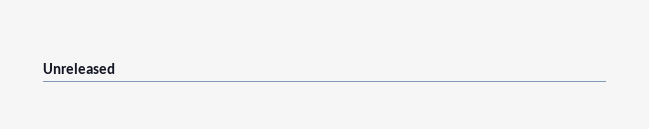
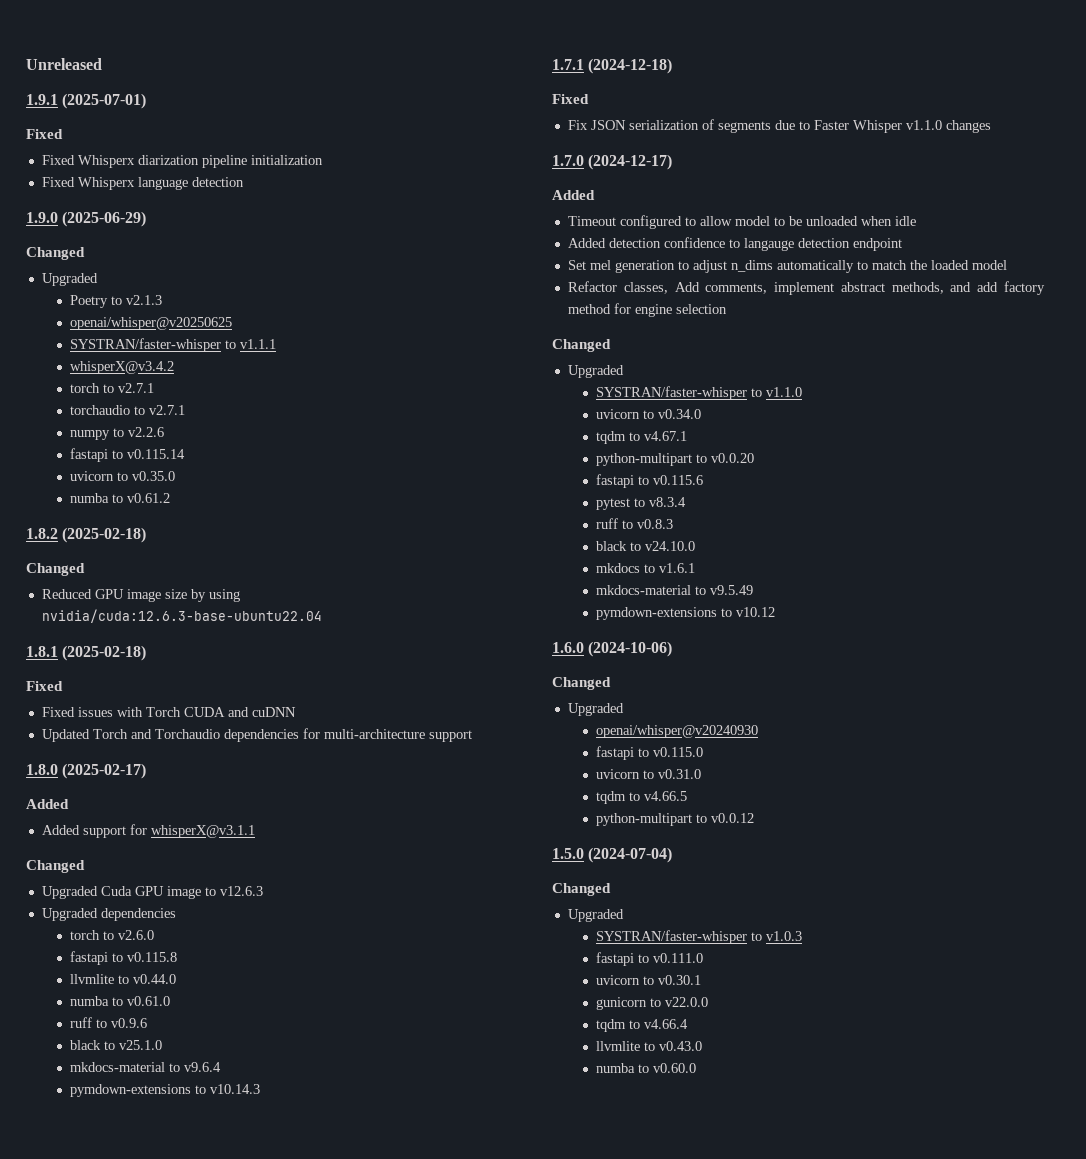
+ 1.9.1 (2025-07-01)
+ Fixed
+ Fixed Whisperx diarization pipeline initialization
+ Fixed Whisperx language detection
+ 1.9.0 (2025-06-29)
+ Changed
+ Upgraded
+ Poetry to v2.1.3
+ openai/whisper@v20250625
+ SYSTRAN/faster-whisper to v1.1.1
+ whisperX@v3.4.2
+ torch to v2.7.1
+ torchaudio to v2.7.1
+ numpy to v2.2.6
+ fastapi to v0.115.14
+ uvicorn to v0.35.0
+ numba to v0.61.2
+ 1.8.2 (2025-02-18)
+ Changed
+ Reduced GPU image size by using nvidia/cuda:12.6.3-base-ubuntu22.04
+ 1.8.1 (2025-02-18)
+ Fixed
+ Fixed issues with Torch CUDA and cuDNN
+ Updated Torch and Torchaudio dependencies for multi-architecture support
+ 1.8.0 (2025-02-17)
+ Added
+ Added support for whisperX@v3.1.1
+ Changed
+ Upgraded Cuda GPU image to v12.6.3
+ Upgraded dependencies
+ torch to v2.6.0
+ fastapi to v0.115.8
+ llvmlite to v0.44.0
+ numba to v0.61.0
+ ruff to v0.9.6
+ black to v25.1.0
+ mkdocs-material to v9.6.4
+ pymdown-extensions to v10.14.3
+ 1.7.1 (2024-12-18)
+ Fixed
+ Fix JSON serialization of segments due to Faster Whisper v1.1.0 changes
+ 1.7.0 (2024-12-17)
+ Added
+ Timeout configured to allow model to be unloaded when idle
+ Added detection confidence to langauge detection endpoint
+ Set mel generation to adjust n_dims automatically to match the loaded model
+ Refactor classes, Add comments, implement abstract methods, and add factory method for engine selection
+ Changed
+ Upgraded
+ SYSTRAN/faster-whisper to v1.1.0
+ uvicorn to v0.34.0
+ tqdm to v4.67.1
+ python-multipart to v0.0.20
+ fastapi to v0.115.6
+ pytest to v8.3.4
+ ruff to v0.8.3
+ black to v24.10.0
+ mkdocs to v1.6.1
+ mkdocs-material to v9.5.49
+ pymdown-extensions to v10.12
+ 1.6.0 (2024-10-06)
+ Changed
+ Upgraded
+ openai/whisper@v20240930
+ fastapi to v0.115.0
+ uvicorn to v0.31.0
+ tqdm to v4.66.5
+ python-multipart to v0.0.12
+ 1.5.0 (2024-07-04)
+ Changed
+ Upgraded
+ SYSTRAN/faster-whisper to v1.0.3
+ fastapi to v0.111.0
+ uvicorn to v0.30.1
+ gunicorn to v22.0.0
+ tqdm to v4.66.4
+ llvmlite to v0.43.0
+ numba to v0.60.0

